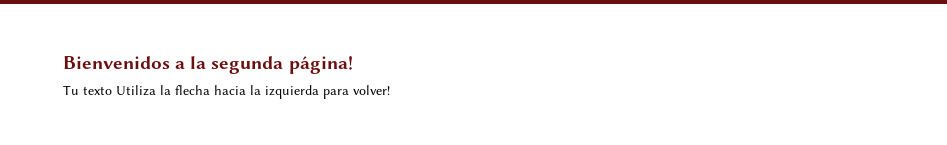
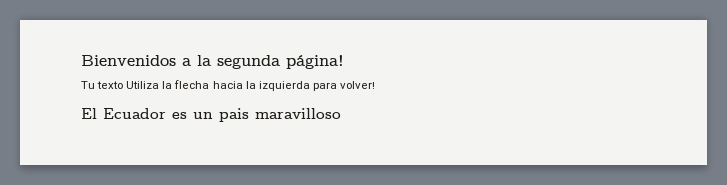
+ El Ecuador es un pais maravilloso

